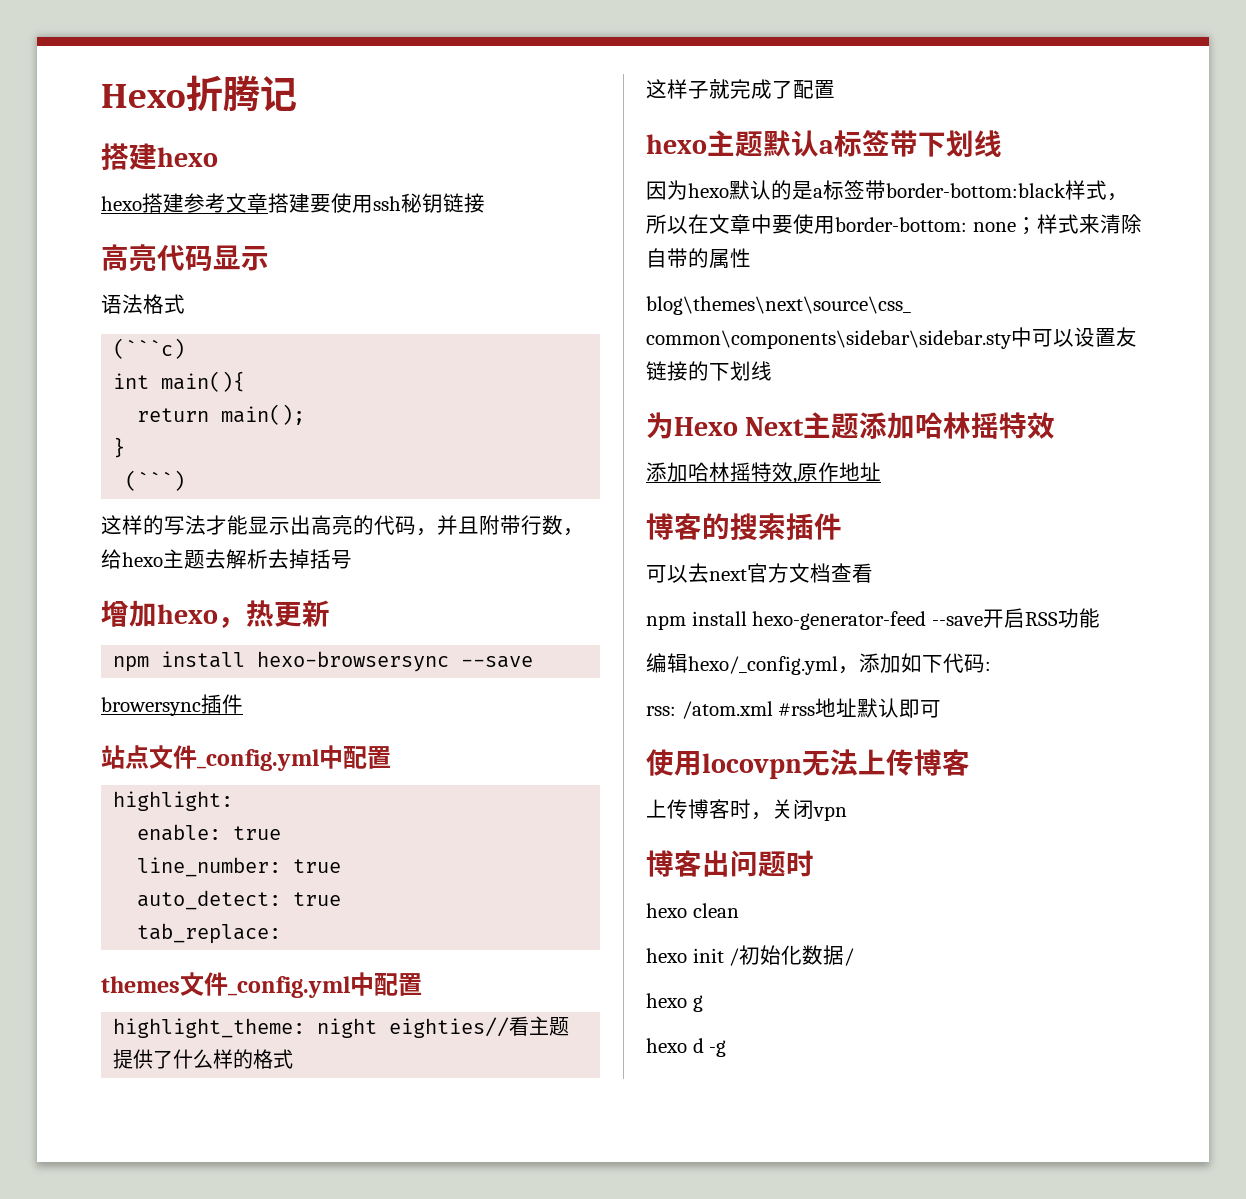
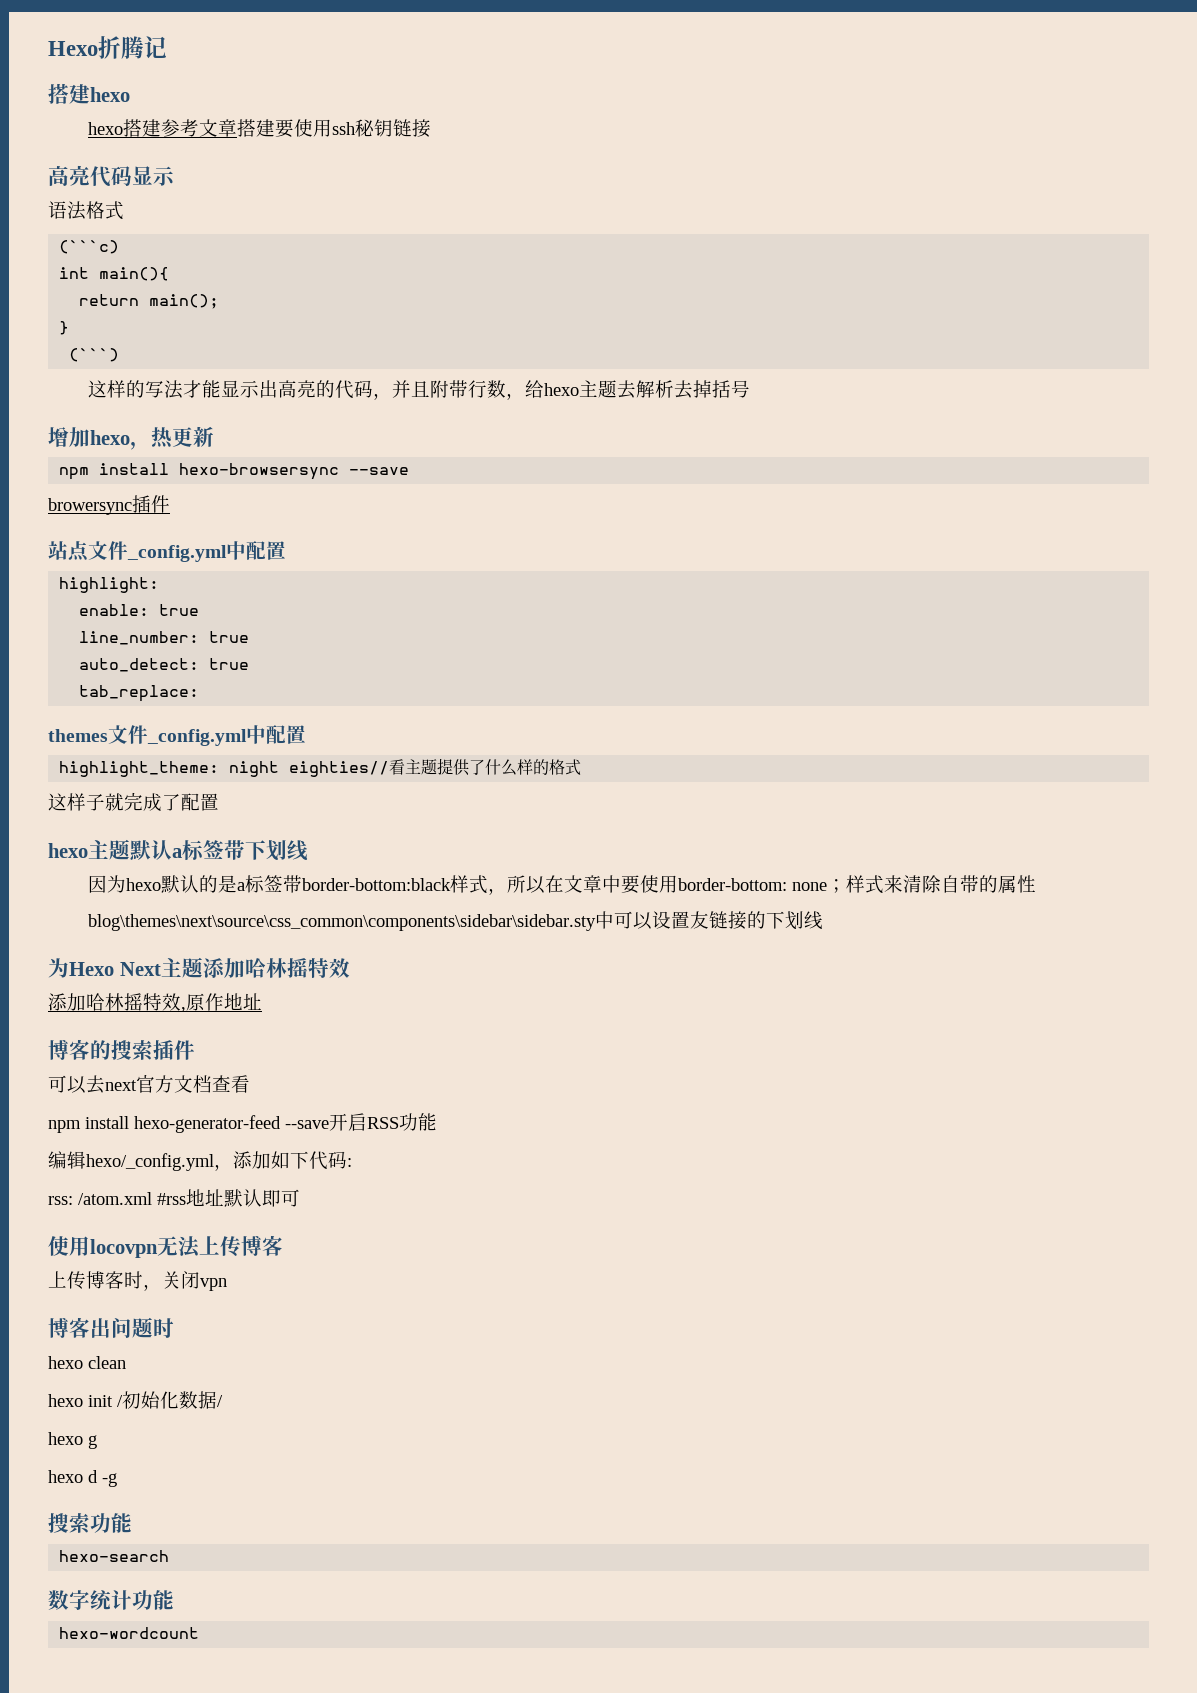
+ 搜索功能
+ hexo-search
+ 数字统计功能
+ hexo-wordcount

